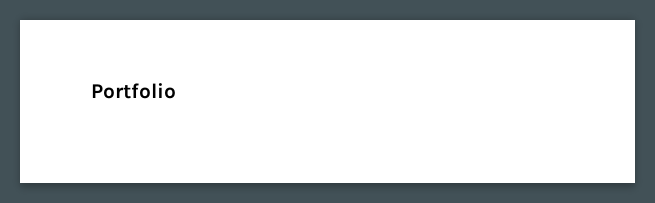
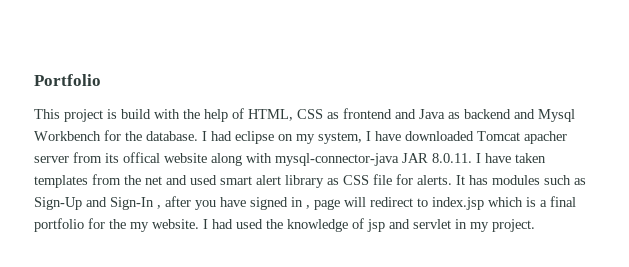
+ This project is build with the help of HTML, CSS as frontend and Java as backend and Mysql Workbench for the database. I had eclipse on my system, I have downloaded Tomcat apacher server from its offical website along with mysql-connector-java JAR 8.0.11. I have taken templates from the net and used smart alert library as CSS file for alerts. It has modules such as Sign-Up and Sign-In , after you have signed in , page will redirect to index.jsp which is a final portfolio for the my website. I had used the knowledge of jsp and servlet in my project.

